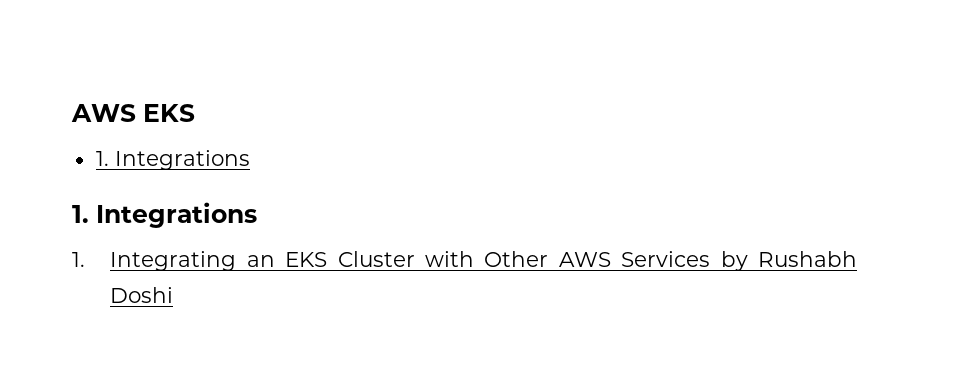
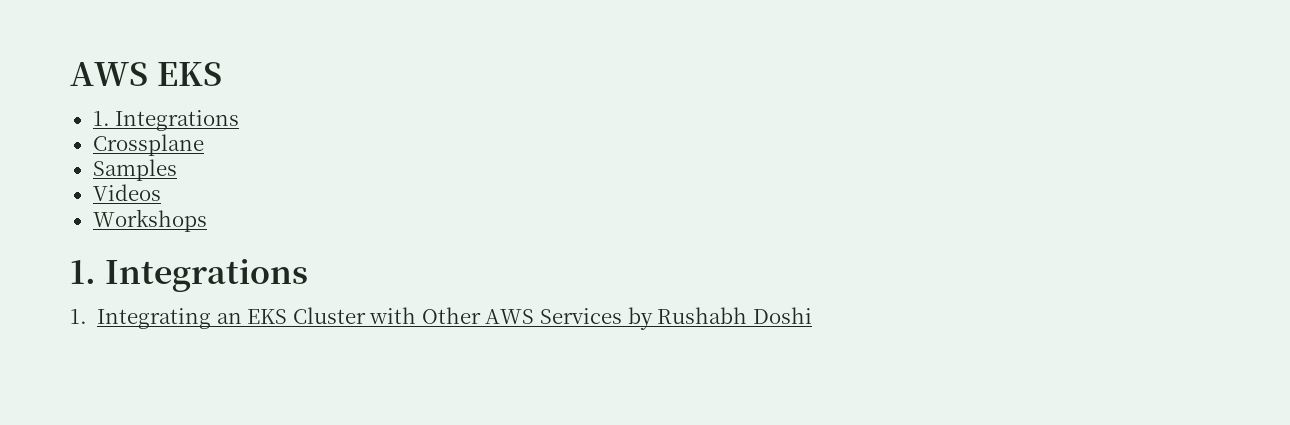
+ Crossplane
+ Samples
+ Videos
+ Workshops

